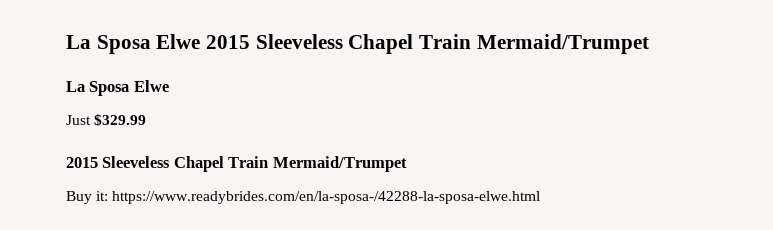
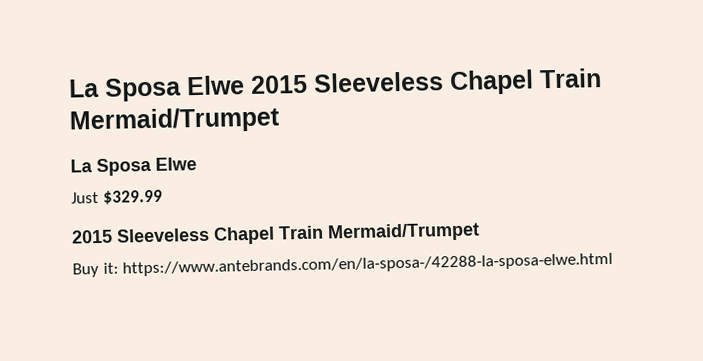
- Buy it: https://www.readybrides.com/en/la-sposa-/42288-la-sposa-elwe.html
+ Buy it: https://www.antebrands.com/en/la-sposa-/42288-la-sposa-elwe.html

